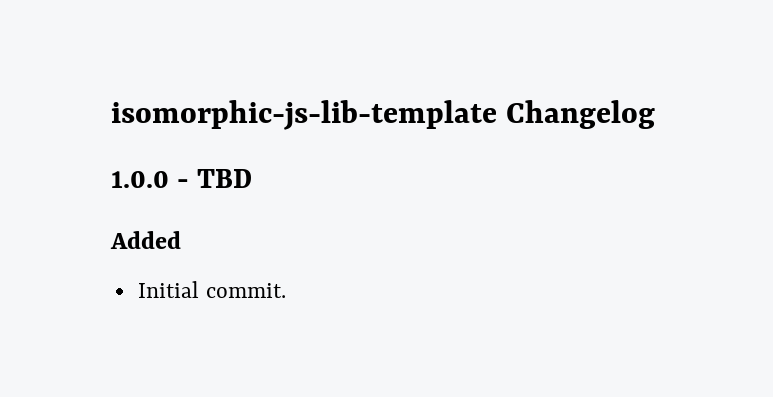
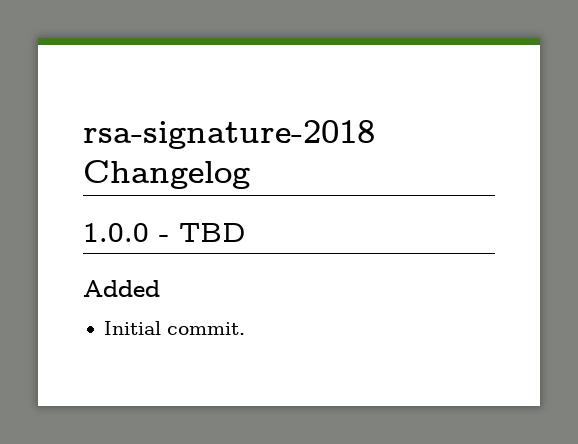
- isomorphic-js-lib-template Changelog
+ rsa-signature-2018 Changelog

